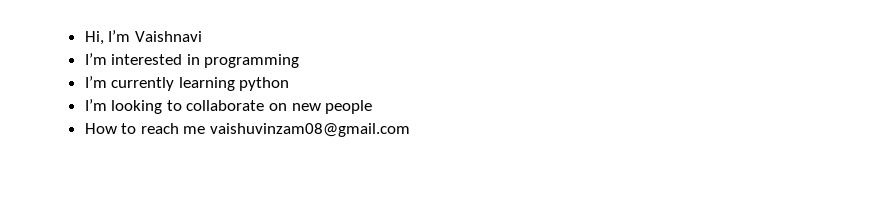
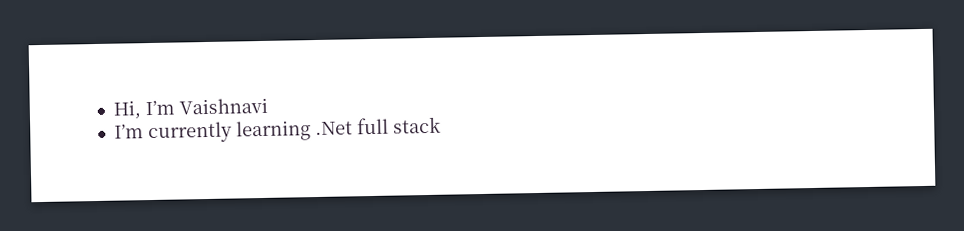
- I’m interested in programming
- I’m currently learning python
- I’m looking to collaborate on new people
- How to reach me vaishuvinzam08@gmail.com
+ I’m currently learning .Net full stack

